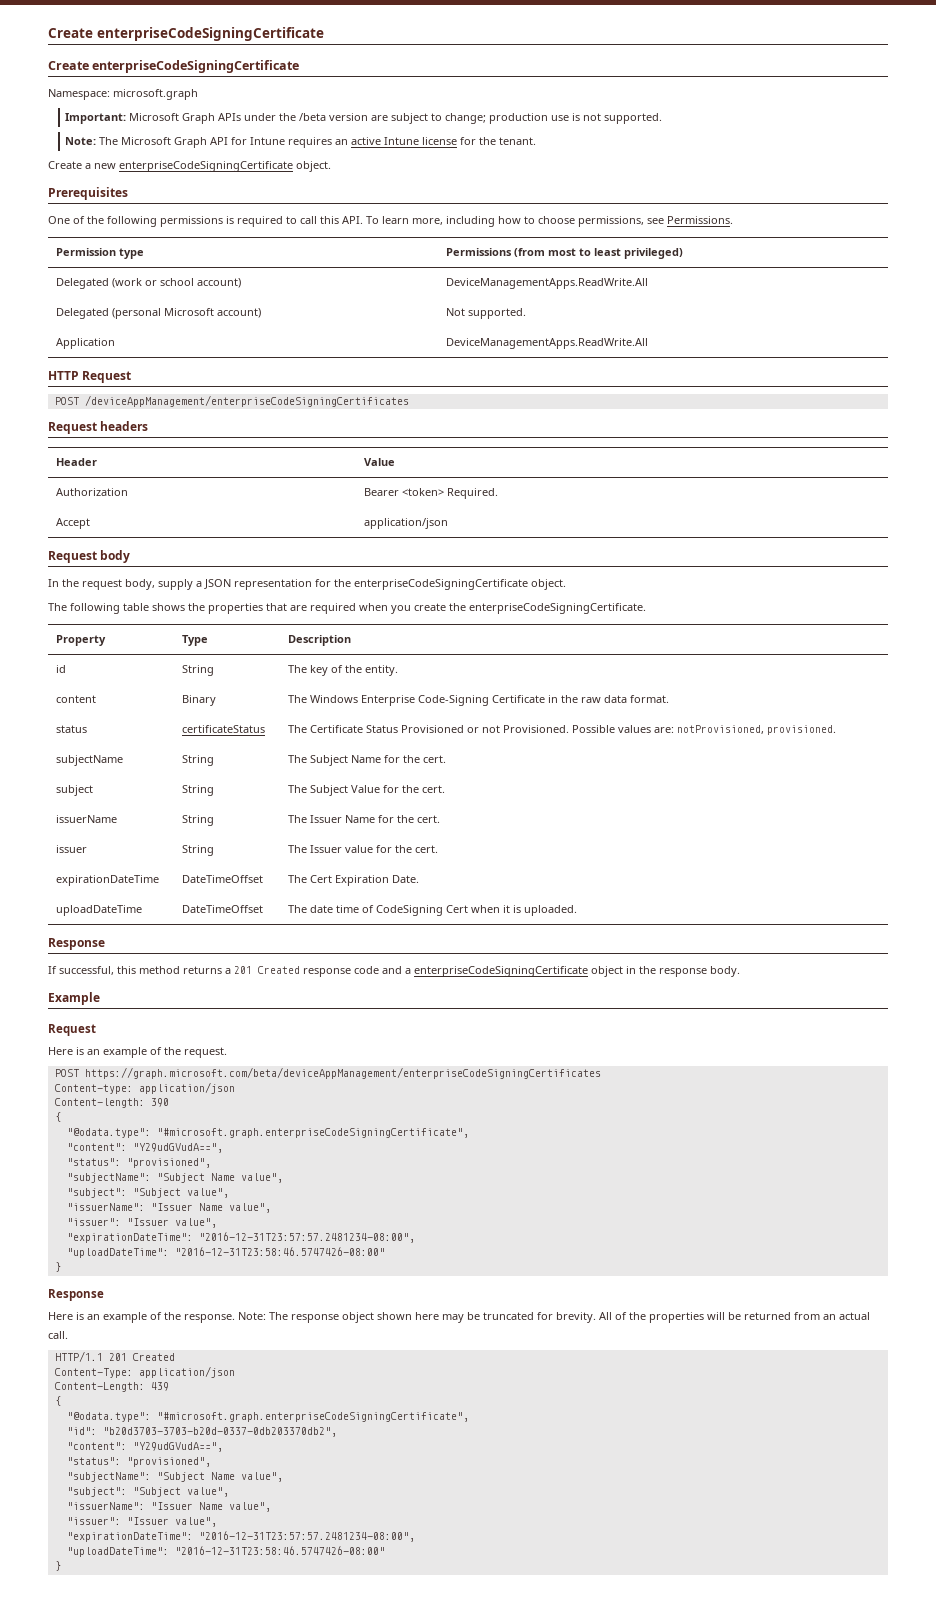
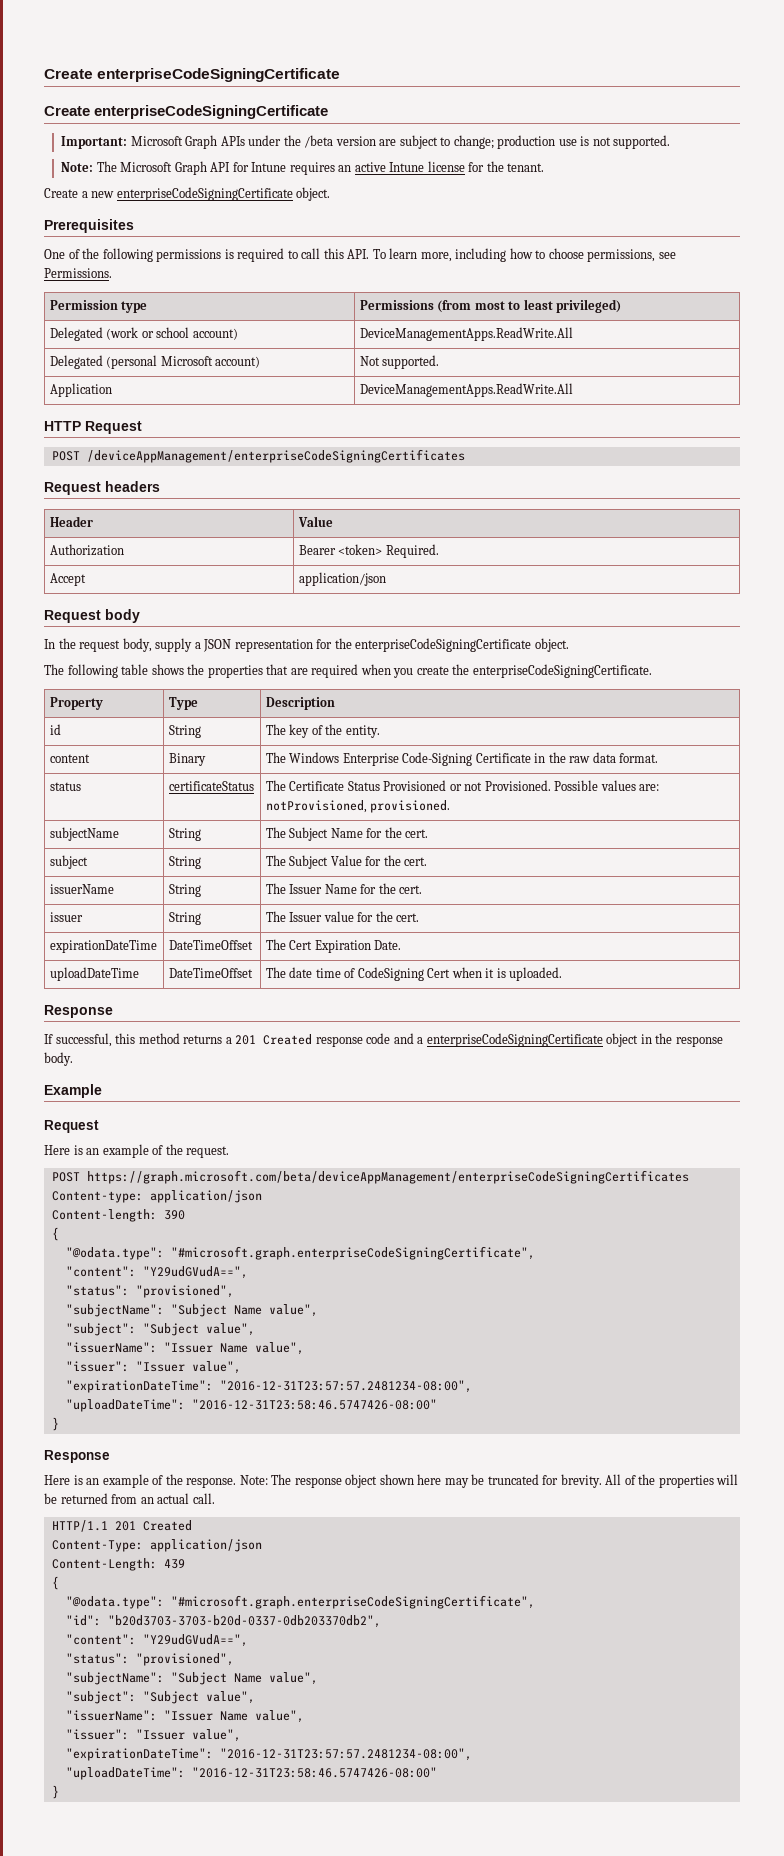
- Namespace: microsoft.graph

